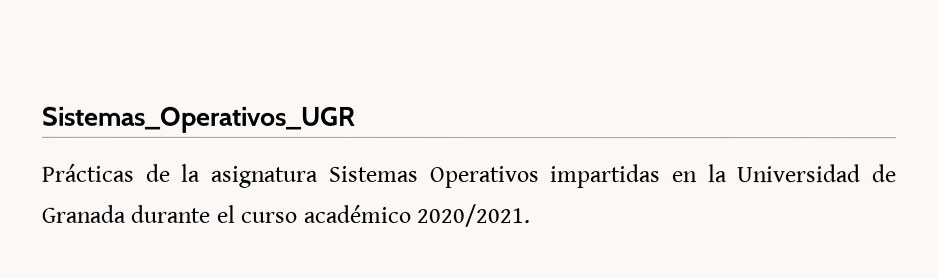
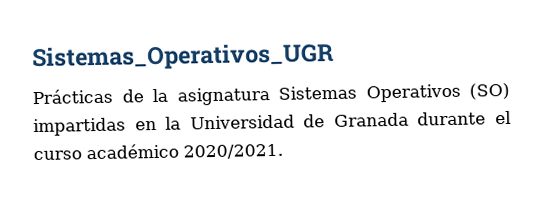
- Prácticas de la asignatura Sistemas Operativos impartidas en la Universidad de Granada durante el curso académico 2020/2021.
+ Prácticas de la asignatura Sistemas Operativos (SO) impartidas en la Universidad de Granada durante el curso académico 2020/2021.

